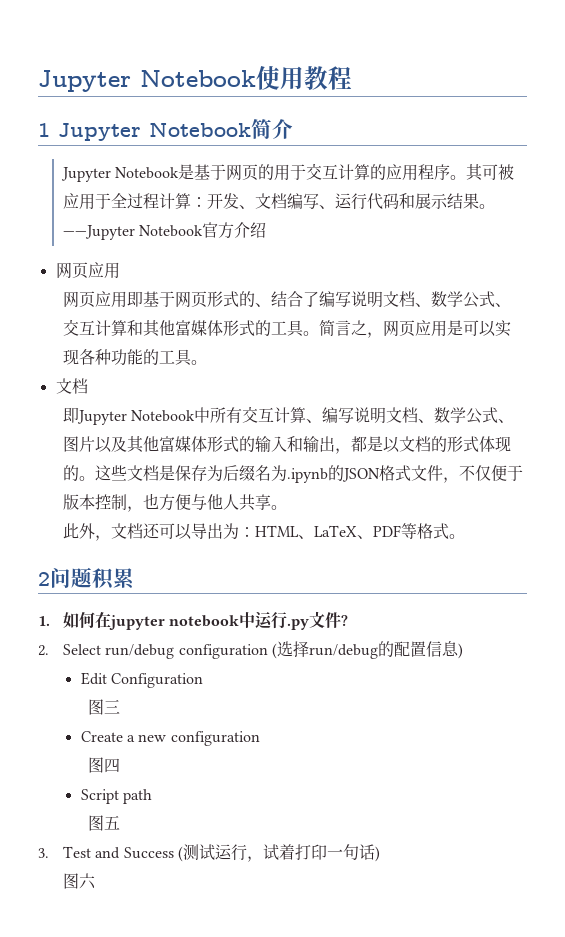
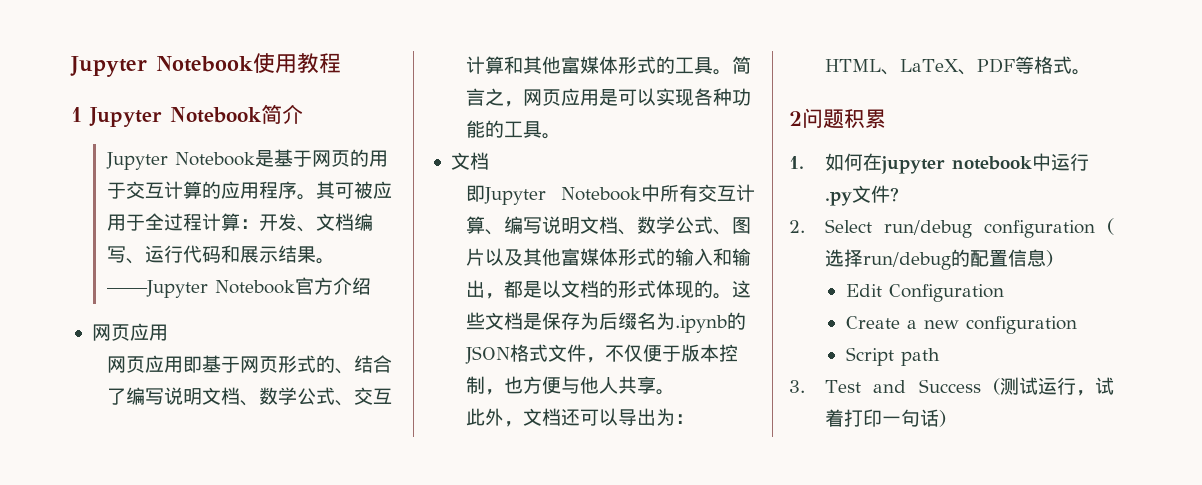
- 图三
- 图四
- 图五
- 图六

